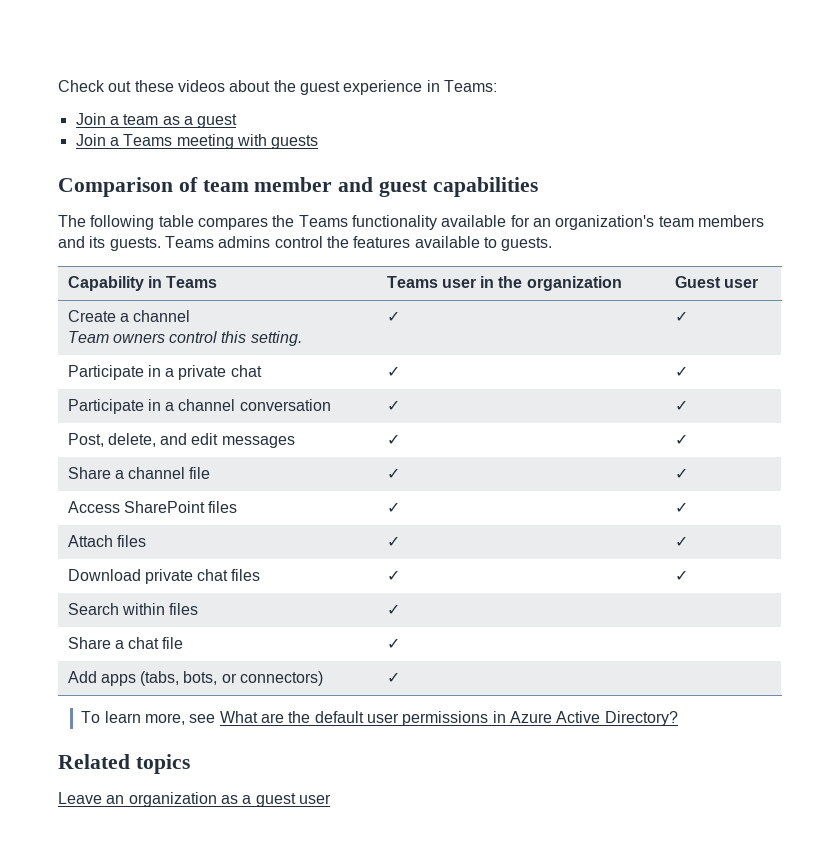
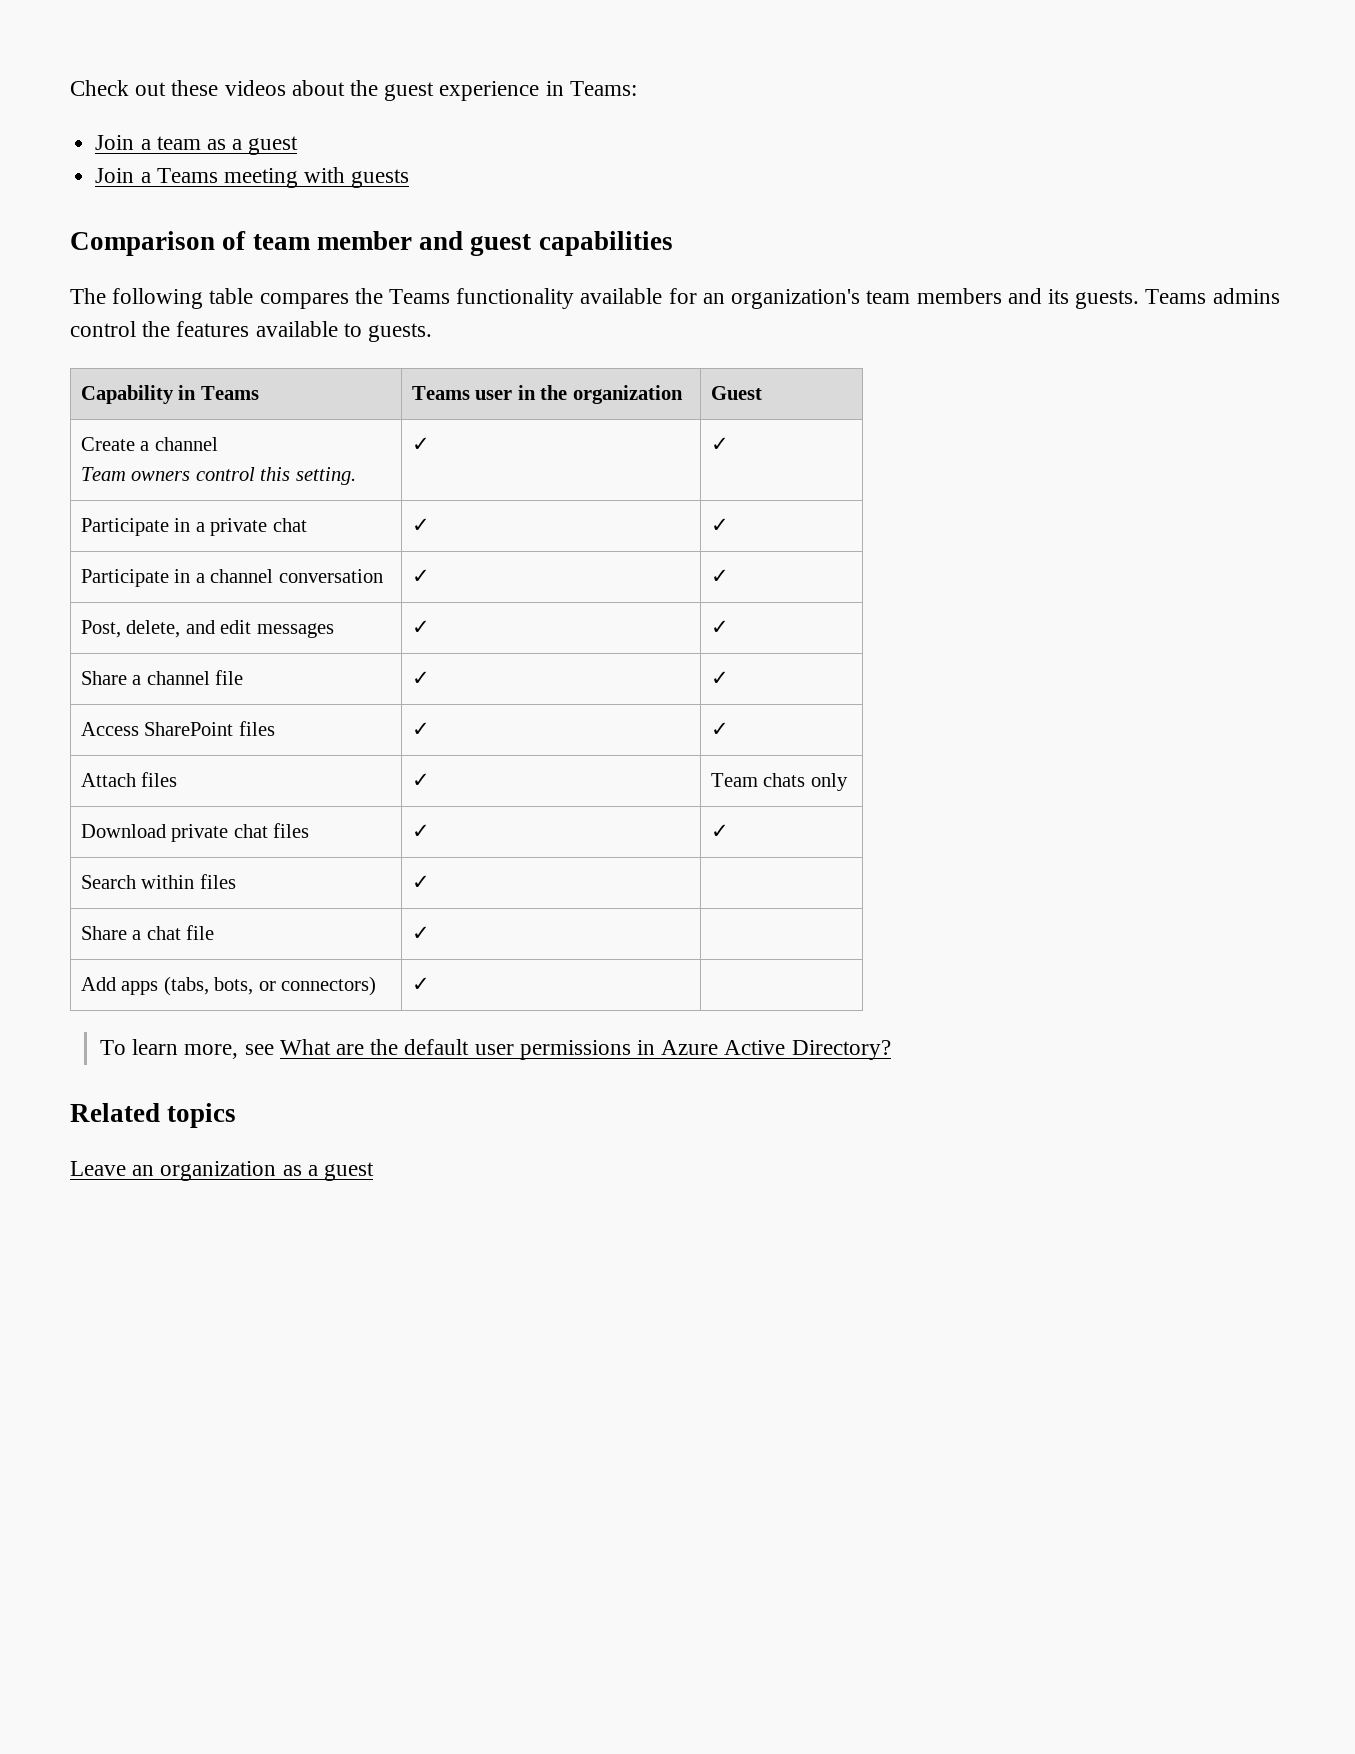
- Capability in Teams | Teams user in the organization | Guest user
+ Capability in Teams | Teams user in the organization | Guest
- Attach files | ✓ | ✓
+ Attach files | ✓ | Team chats only
- Leave an organization as a guest user
+ Leave an organization as a guest

